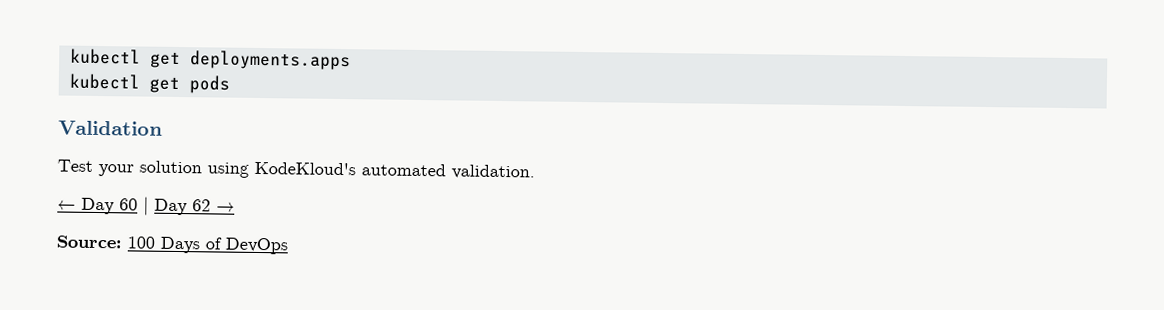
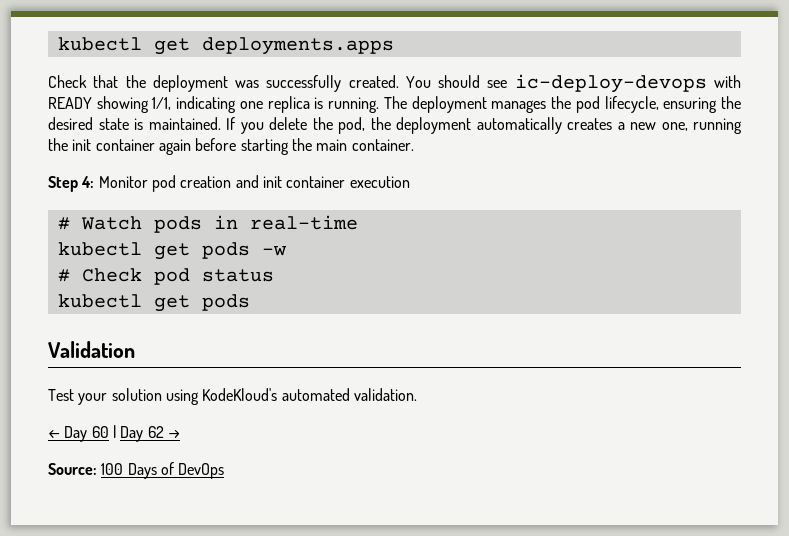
+ Check that the deployment was successfully created. You should see ic-deploy-devops with READY showing 1/1, indicating one replica is running. The deployment manages the pod lifecycle, ensuring the desired state is maintained. If you delete the pod, the deployment automatically creates a new one, running the init container again before starting the main container.
+ Step 4: Monitor pod creation and init container execution
+ # Watch pods in real-time
+ kubectl get pods -w
+ # Check pod status

